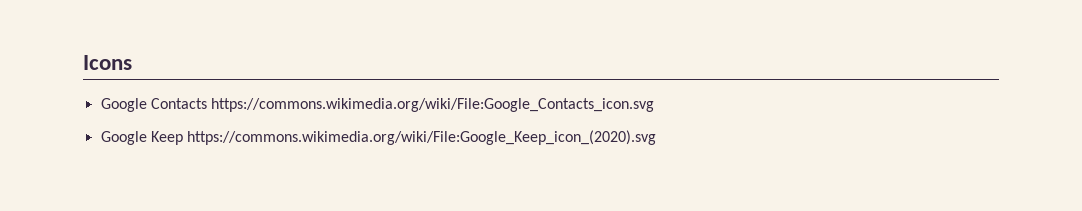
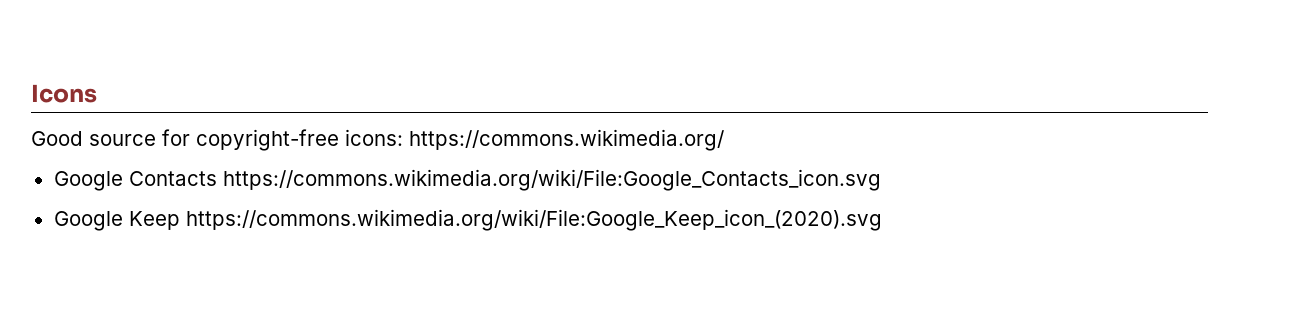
+ Good source for copyright-free icons: https://commons.wikimedia.org/

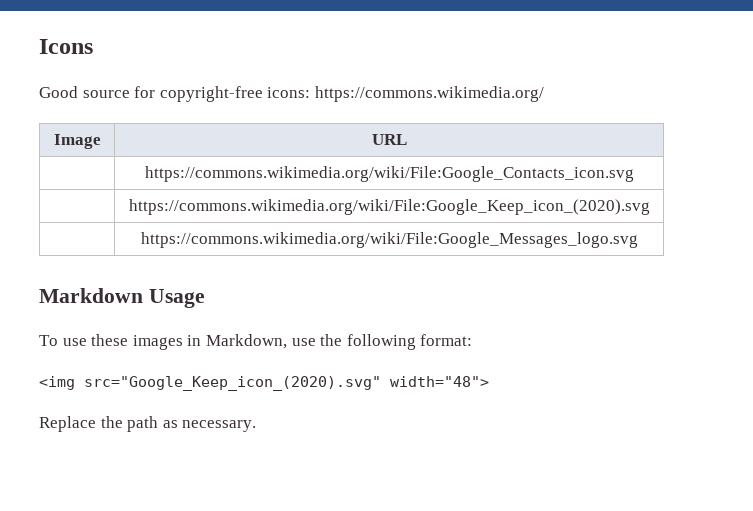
- Google Contacts https://commons.wikimedia.org/wiki/File:Google_Contacts_icon.svg
- Google Keep https://commons.wikimedia.org/wiki/File:Google_Keep_icon_(2020).svg
+ Image | URL
+ | https://commons.wikimedia.org/wiki/File:Google_Contacts_icon.svg
+ | https://commons.wikimedia.org/wiki/File:Google_Keep_icon_(2020).svg
+ | https://commons.wikimedia.org/wiki/File:Google_Messages_logo.svg
+ Markdown Usage
+ To use these images in Markdown, use the following format:
+ <img src="Google_Keep_icon_(2020).svg" width="48">
+ Replace the path as necessary.

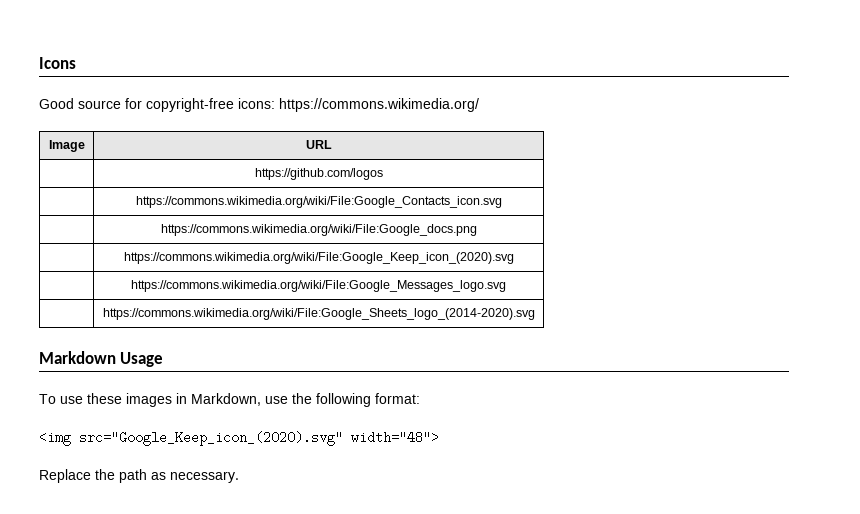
+ | https://github.com/logos
+ | https://commons.wikimedia.org/wiki/File:Google_docs.png
+ | https://commons.wikimedia.org/wiki/File:Google_Sheets_logo_(2014-2020).svg

